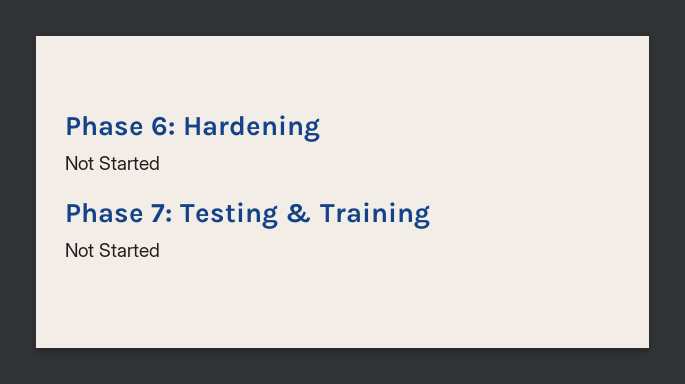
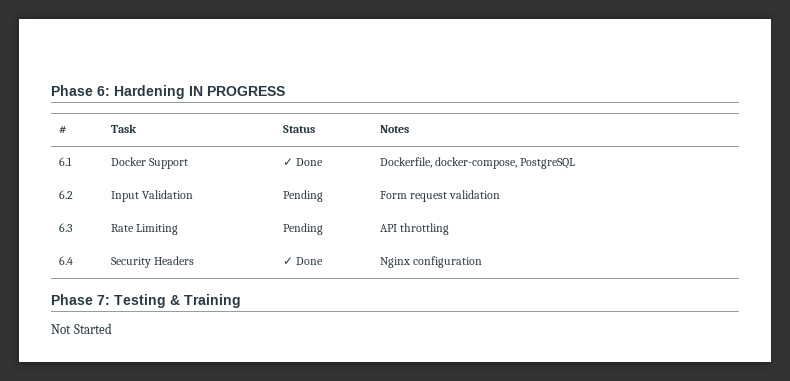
- Phase 6: Hardening
- Not Started
+ Phase 6: Hardening IN PROGRESS
+ # | Task | Status | Notes
+ 6.1 | Docker Support | ✓ Done | Dockerfile, docker-compose, PostgreSQL
+ 6.2 | Input Validation | Pending | Form request validation
+ 6.3 | Rate Limiting | Pending | API throttling
+ 6.4 | Security Headers | ✓ Done | Nginx configuration

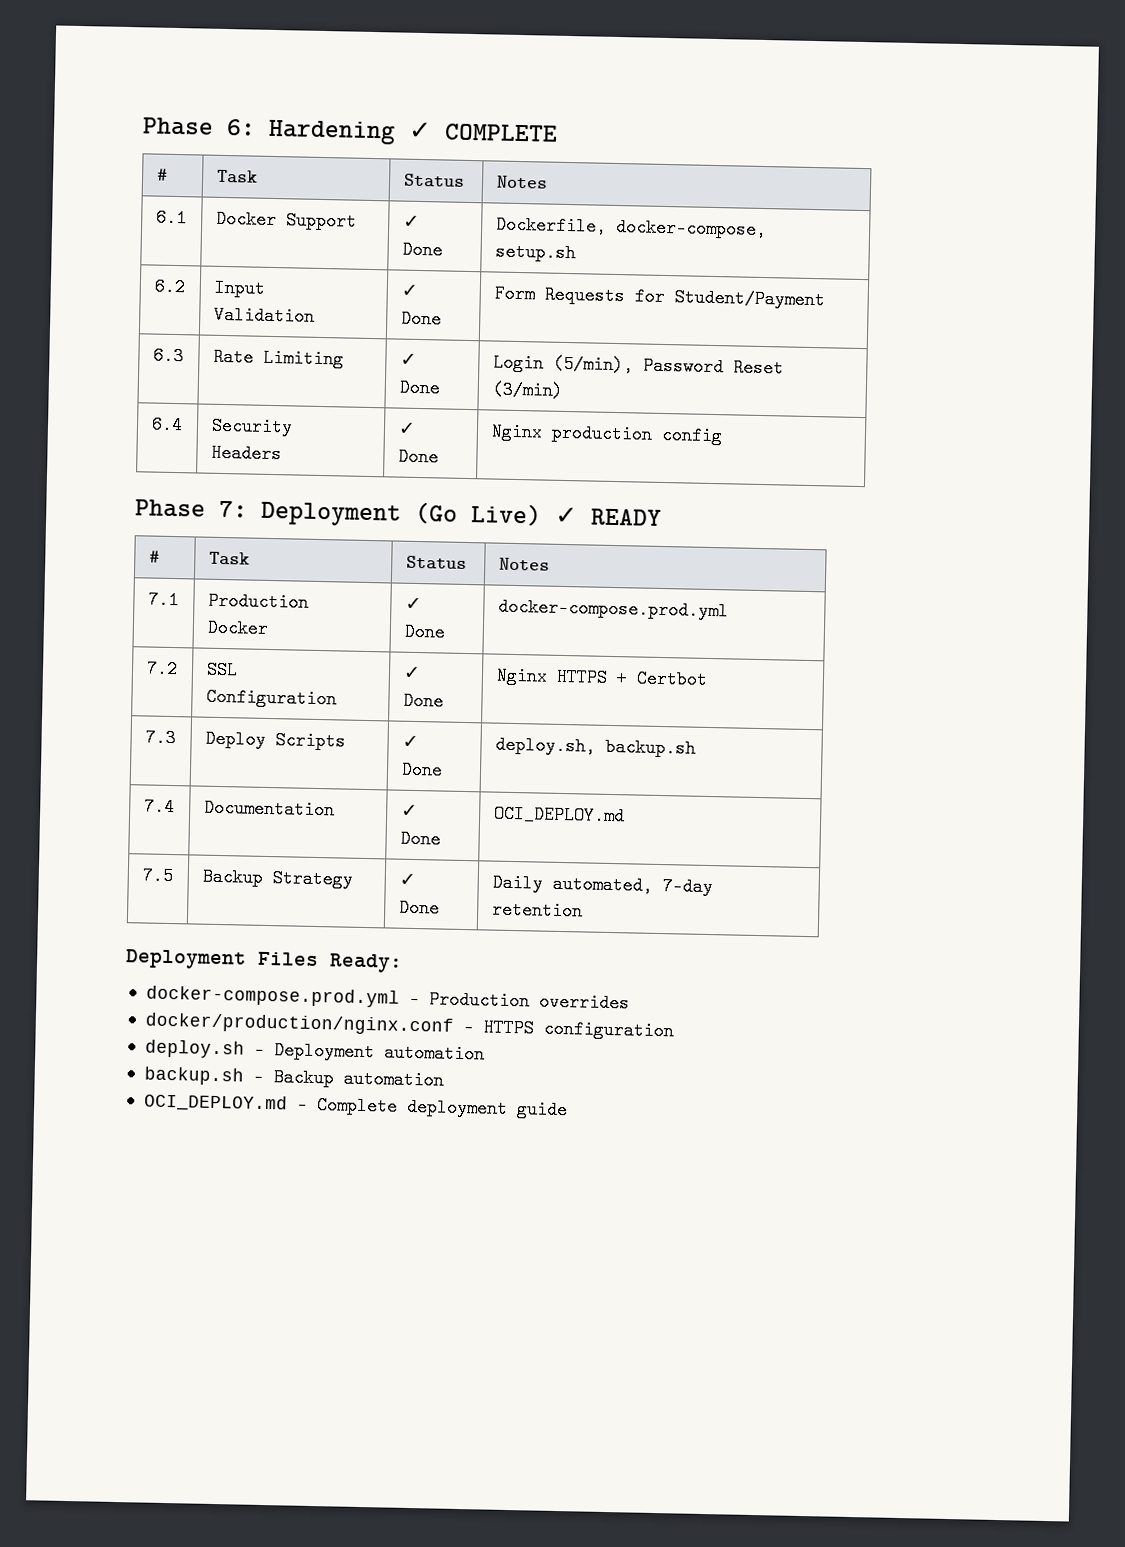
- Phase 6: Hardening IN PROGRESS
+ Phase 6: Hardening ✓ COMPLETE
- 6.1 | Docker Support | ✓ Done | Dockerfile, docker-compose, PostgreSQL
+ 6.1 | Docker Support | ✓ Done | Dockerfile, docker-compose, setup.sh
- 6.2 | Input Validation | Pending | Form request validation
+ 6.2 | Input Validation | ✓ Done | Form Requests for Student/Payment
- 6.3 | Rate Limiting | Pending | API throttling
+ 6.3 | Rate Limiting | ✓ Done | Login (5/min), Password Reset (3/min)
- 6.4 | Security Headers | ✓ Done | Nginx configuration
+ 6.4 | Security Headers | ✓ Done | Nginx production config
- Phase 7: Testing & Training
- Not Started
+ Phase 7: Deployment (Go Live) ✓ READY
+ # | Task | Status | Notes
+ 7.1 | Production Docker | ✓ Done | docker-compose.prod.yml
+ 7.2 | SSL Configuration | ✓ Done | Nginx HTTPS + Certbot
+ 7.3 | Deploy Scripts | ✓ Done | deploy.sh, backup.sh
+ 7.4 | Documentation | ✓ Done | OCI_DEPLOY.md
+ 7.5 | Backup Strategy | ✓ Done | Daily automated, 7-day retention
+ Deployment Files Ready:
+ docker-compose.prod.yml - Production overrides
+ docker/production/nginx.conf - HTTPS configuration
+ deploy.sh - Deployment automation
+ backup.sh - Backup automation
+ OCI_DEPLOY.md - Complete deployment guide

